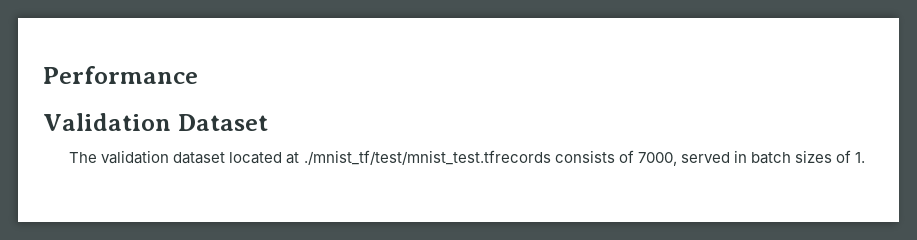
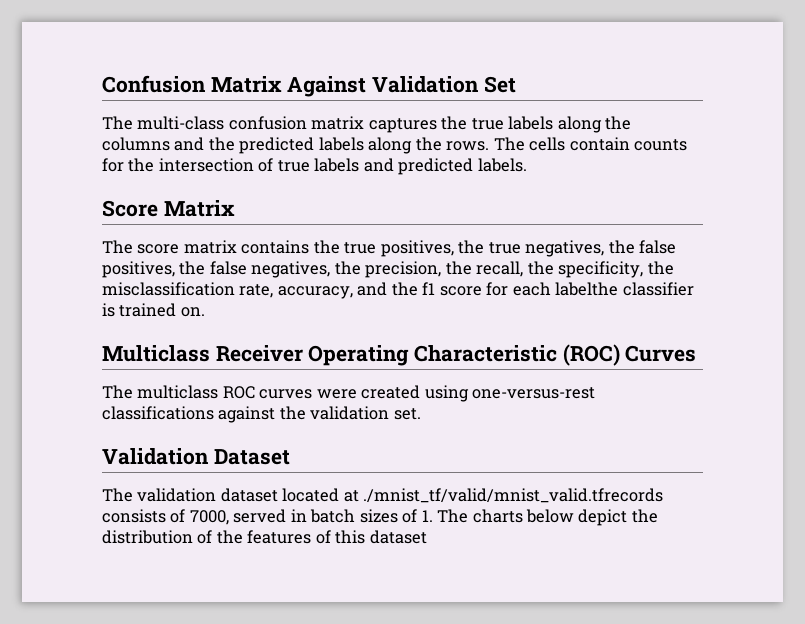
- Performance
+ Confusion Matrix Against Validation Set
+ The multi-class confusion matrix captures the true labels along the columns and the predicted labels along the rows. The cells contain counts for the intersection of true labels and predicted labels.
+ Score Matrix
+ The score matrix contains the true positives, the true negatives, the false positives, the false negatives, the precision, the recall, the specificity, the misclassification rate, accuracy, and the f1 score for each labelthe classifier is trained on.
+ Multiclass Receiver Operating Characteristic (ROC) Curves
+ The multiclass ROC curves were created using one-versus-rest classifications against the validation set.
- The validation dataset located at ./mnist_tf/test/mnist_test.tfrecords consists of 7000, served in batch sizes of 1.
+ The validation dataset located at ./mnist_tf/valid/mnist_valid.tfrecords consists of 7000, served in batch sizes of 1. The charts below depict the distribution of the features of this dataset

